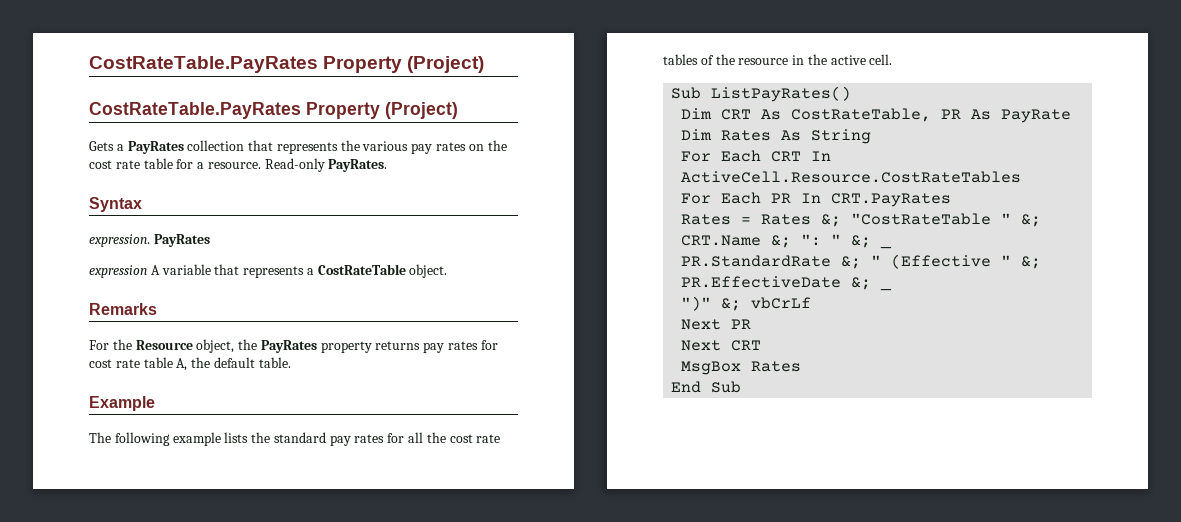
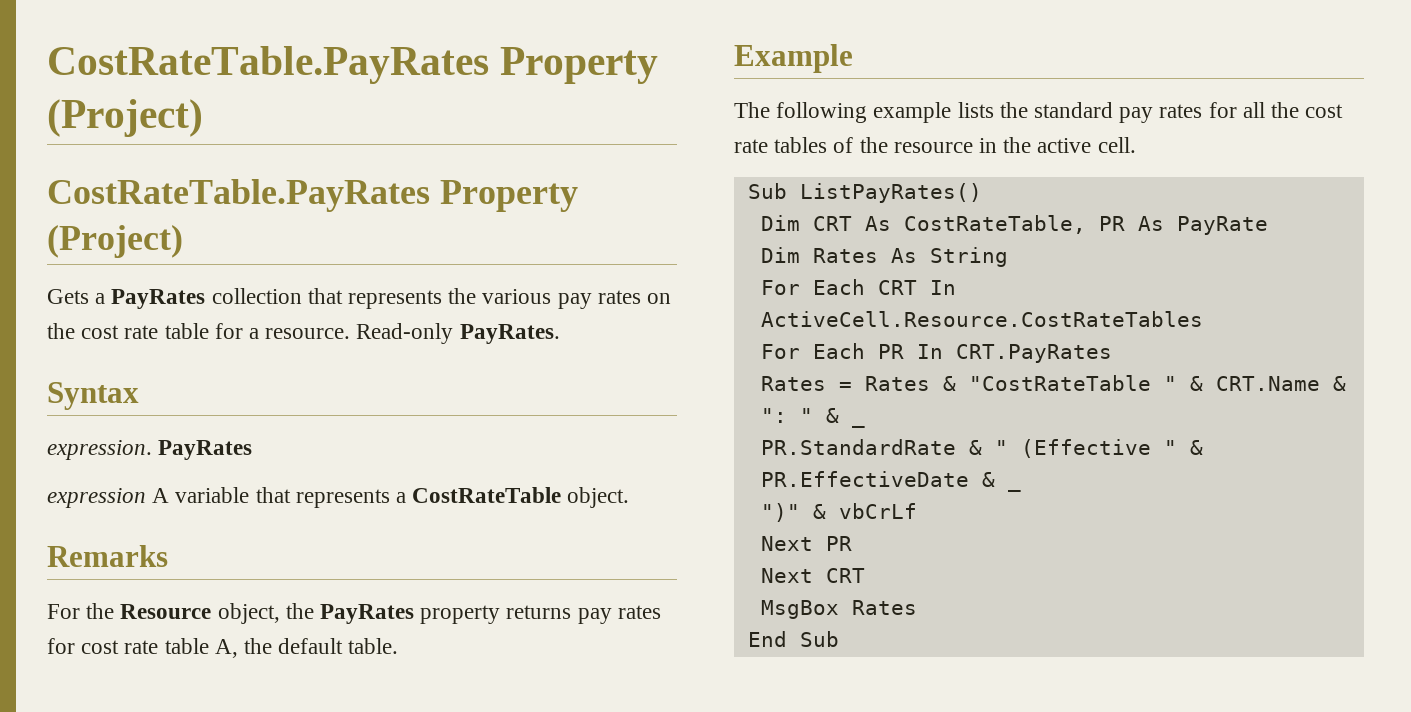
- Rates = Rates &; "CostRateTable " &; CRT.Name &; ": " &; _
+ Rates = Rates & "CostRateTable " & CRT.Name & ": " & _
- PR.StandardRate &; " (Effective " &; PR.EffectiveDate &; _
+ PR.StandardRate & " (Effective " & PR.EffectiveDate & _
- ")" &; vbCrLf
+ ")" & vbCrLf

